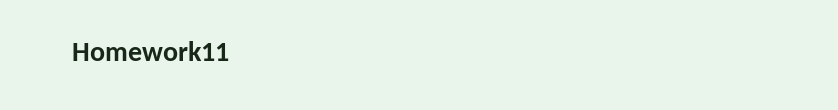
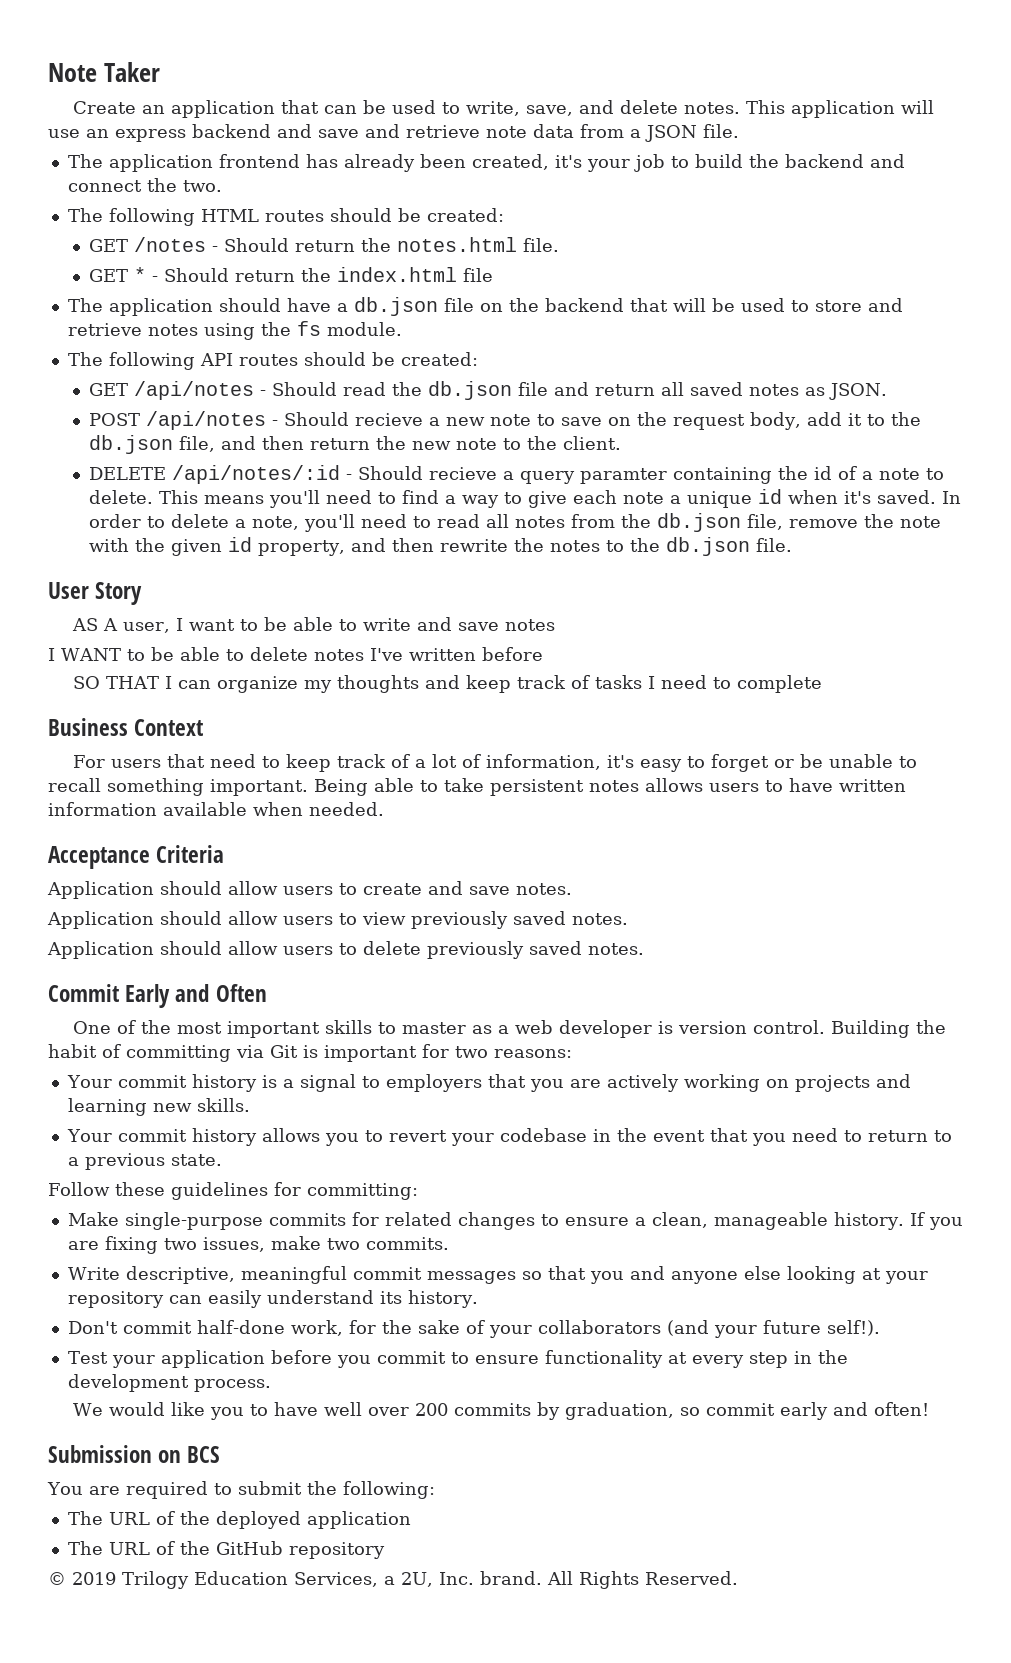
- Homework11
+ Note Taker
+ Create an application that can be used to write, save, and delete notes. This application will use an express backend and save and retrieve note data from a JSON file.
+ The application frontend has already been created, it's your job to build the backend and connect the two.
+ The following HTML routes should be created:
+ GET /notes - Should return the notes.html file.
+ GET * - Should return the index.html file
+ The application should have a db.json file on the backend that will be used to store and retrieve notes using the fs module.
+ The following API routes should be created:
+ GET /api/notes - Should read the db.json file and return all saved notes as JSON.
+ POST /api/notes - Should recieve a new note to save on the request body, add it to the db.json file, and then return the new note to the client.
+ DELETE /api/notes/:id - Should recieve a query paramter containing the id of a note to delete. This means you'll need to find a way to give each note a unique id when it's saved. In order to delete a note, you'll need to read all notes from the db.json file, remove the note with the given id property, and then rewrite the notes to the db.json file.
+ User Story
+ AS A user, I want to be able to write and save notes
+ I WANT to be able to delete notes I've written before
+ SO THAT I can organize my thoughts and keep track of tasks I need to complete
+ Business Context
+ For users that need to keep track of a lot of information, it's easy to forget or be unable to recall something important. Being able to take persistent notes allows users to have written information available when needed.
+ Acceptance Criteria
+ Application should allow users to create and save notes.
+ Application should allow users to view previously saved notes.
+ Application should allow users to delete previously saved notes.
+ Commit Early and Often
+ One of the most important skills to master as a web developer is version control. Building the habit of committing via Git is important for two reasons:
+ Your commit history is a signal to employers that you are actively working on projects and learning new skills.
+ Your commit history allows you to revert your codebase in the event that you need to return to a previous state.
+ Follow these guidelines for committing:
+ Make single-purpose commits for related changes to ensure a clean, manageable history. If you are fixing two issues, make two commits.
+ Write descriptive, meaningful commit messages so that you and anyone else looking at your repository can easily understand its history.
+ Don't commit half-done work, for the sake of your collaborators (and your future self!).
+ Test your application before you commit to ensure functionality at every step in the development process.
+ We would like you to have well over 200 commits by graduation, so commit early and often!
+ Submission on BCS
+ You are required to submit the following:
+ The URL of the deployed application
+ The URL of the GitHub repository
+ © 2019 Trilogy Education Services, a 2U, Inc. brand. All Rights Reserved.

